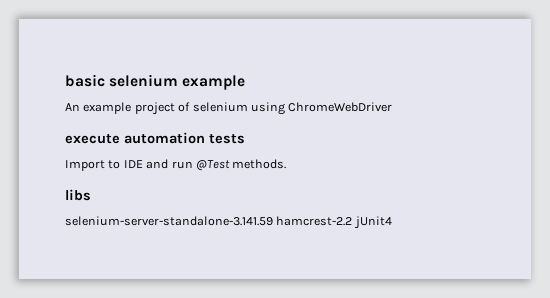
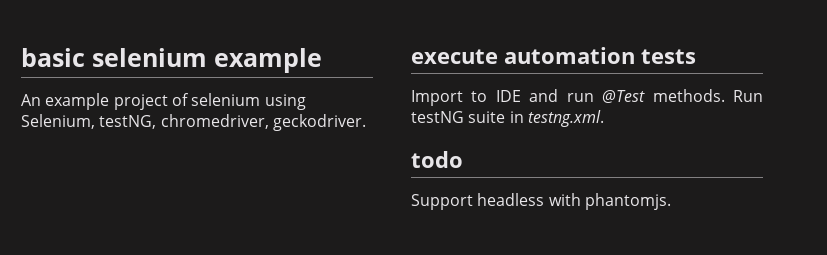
- An example project of selenium using ChromeWebDriver
+ An example project of selenium using Selenium, testNG, chromedriver, geckodriver.
- Import to IDE and run @Test methods.
- libs
- selenium-server-standalone-3.141.59 hamcrest-2.2 jUnit4
+ Import to IDE and run @Test methods. Run testNG suite in testng.xml.
+ todo
+ Support headless with phantomjs.

